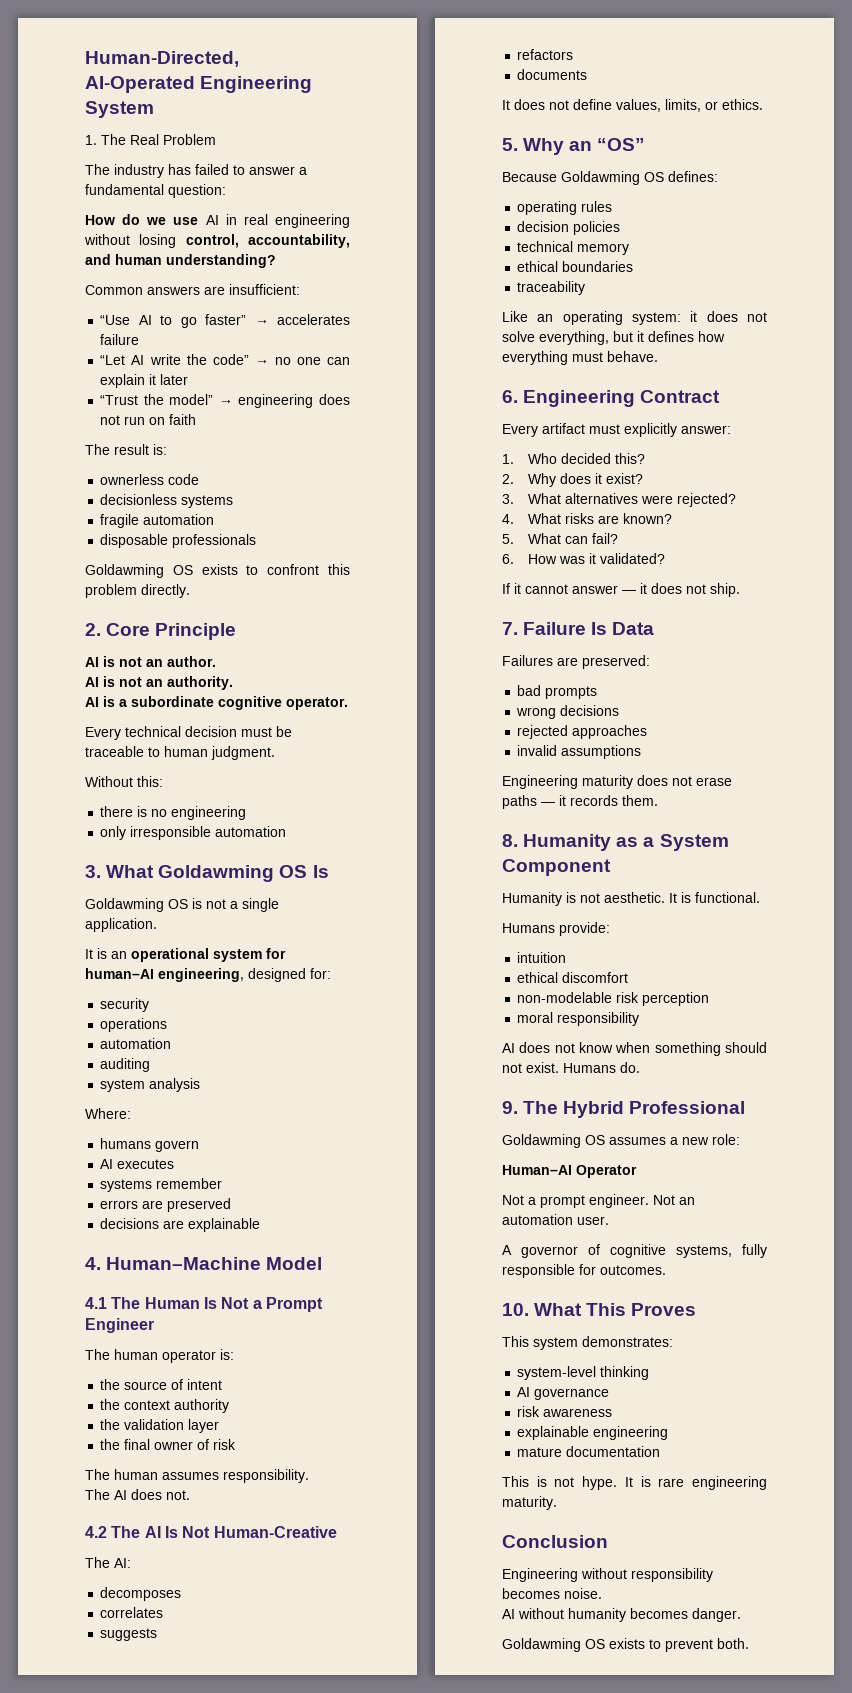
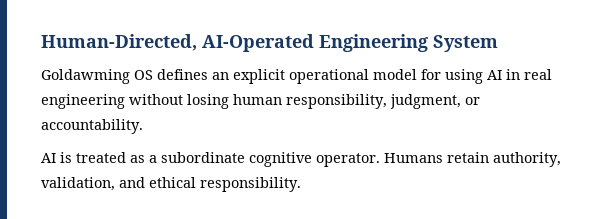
- 1. The Real Problem
- The industry has failed to answer a fundamental question:
- How do we use AI in real engineering without losing control, accountability, and human understanding?
- Common answers are insufficient:
- “Use AI to go faster” → accelerates failure
- “Let AI write the code” → no one can explain it later
- “Trust the model” → engineering does not run on faith
- The result is:
- ownerless code
- decisionless systems
- fragile automation
- disposable professionals
- Goldawming OS exists to confront this problem directly.
- 2. Core Principle
- AI is not an author.
- AI is not an authority.
- AI is a subordinate cognitive operator.
- Every technical decision must be traceable to human judgment.
- Without this:
- there is no engineering
- only irresponsible automation
- 3. What Goldawming OS Is
- Goldawming OS is not a single application.
- It is an operational system for human–AI engineering, designed for:
- security
- operations
- automation
- auditing
- system analysis
- Where:
- humans govern
- AI executes
- systems remember
- errors are preserved
- decisions are explainable
- 4. Human–Machine Model
- 4.1 The Human Is Not a Prompt Engineer
- The human operator is:
- the source of intent
- the context authority
- the validation layer
- the final owner of risk
- The human assumes responsibility.
- The AI does not.
- 4.2 The AI Is Not Human-Creative
- The AI:
- decomposes
- correlates
- suggests
- refactors
- documents
- It does not define values, limits, or ethics.
- 5. Why an “OS”
- Because Goldawming OS defines:
- operating rules
- decision policies
- technical memory
- ethical boundaries
- traceability
- Like an operating system: it does not solve everything, but it defines how everything must behave.
- 6. Engineering Contract
- Every artifact must explicitly answer:
- 1. Who decided this?
- 2. Why does it exist?
- 3. What alternatives were rejected?
- 4. What risks are known?
- 5. What can fail?
- 6. How was it validated?
- If it cannot answer — it does not ship.
- 7. Failure Is Data
- Failures are preserved:
- bad prompts
- wrong decisions
- rejected approaches
- invalid assumptions
- Engineering maturity does not erase paths — it records them.
- 8. Humanity as a System Component
- Humanity is not aesthetic. It is functional.
- Humans provide:
- intuition
- ethical discomfort
- non-modelable risk perception
- moral responsibility
- AI does not know when something should not exist. Humans do.
- 9. The Hybrid Professional
- Goldawming OS assumes a new role:
- Human–AI Operator
- Not a prompt engineer. Not an automation user.
- A governor of cognitive systems, fully responsible for outcomes.
- 10. What This Proves
- This system demonstrates:
- system-level thinking
- AI governance
- risk awareness
- explainable engineering
- mature documentation
- This is not hype. It is rare engineering maturity.
- Conclusion
- Engineering without responsibility becomes noise.
- AI without humanity becomes danger.
- Goldawming OS exists to prevent both.
+ Goldawming OS defines an explicit operational model for using AI in real engineering without losing human responsibility, judgment, or accountability.
+ AI is treated as a subordinate cognitive operator. Humans retain authority, validation, and ethical responsibility.

